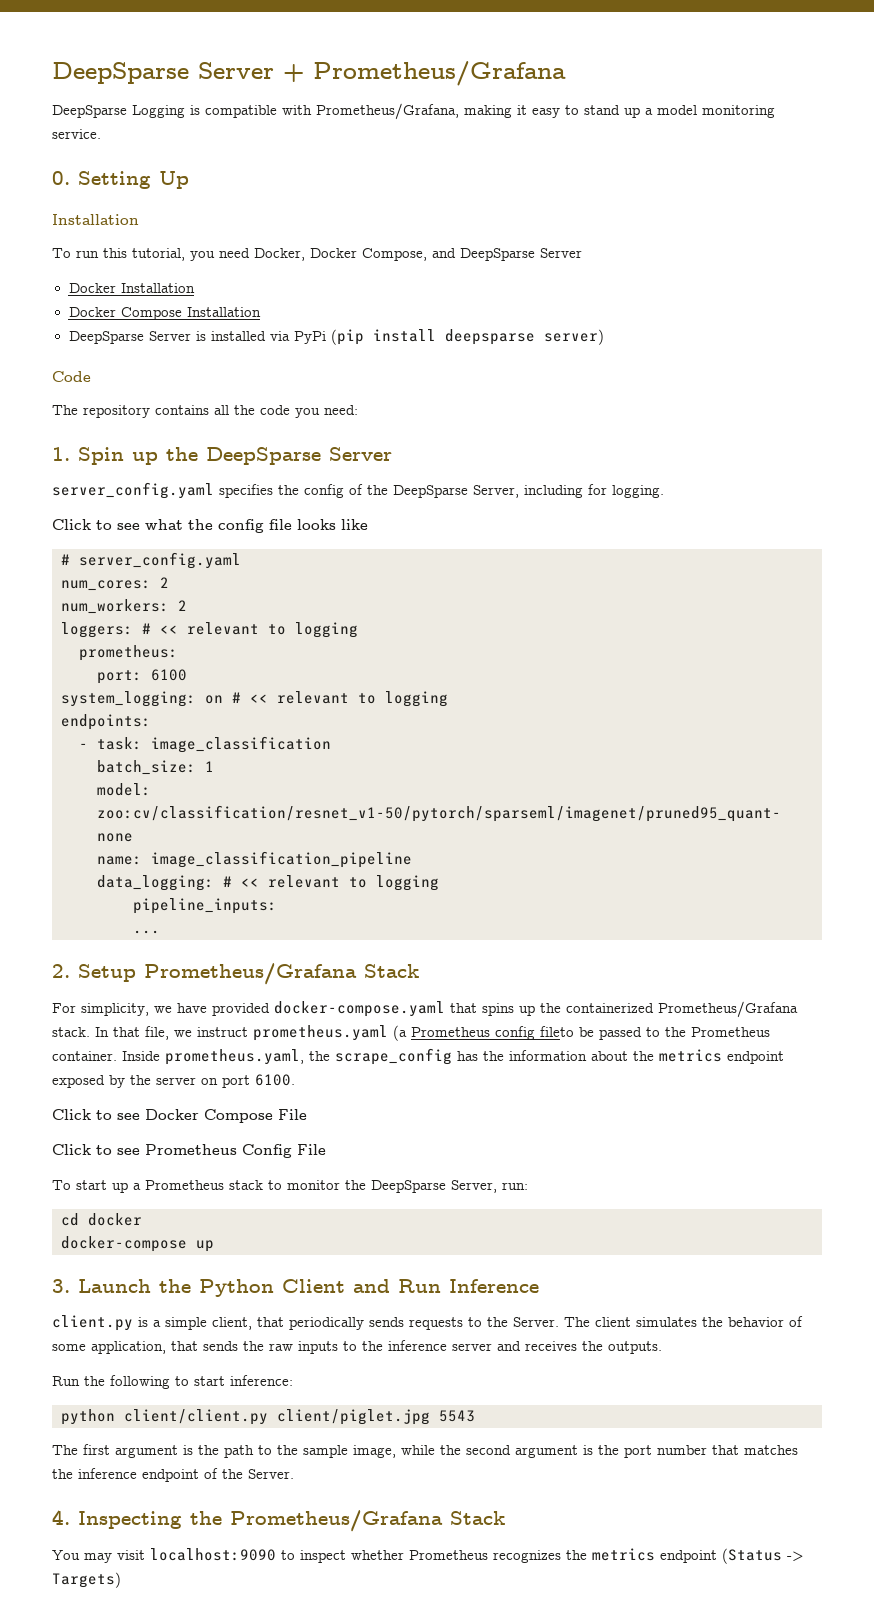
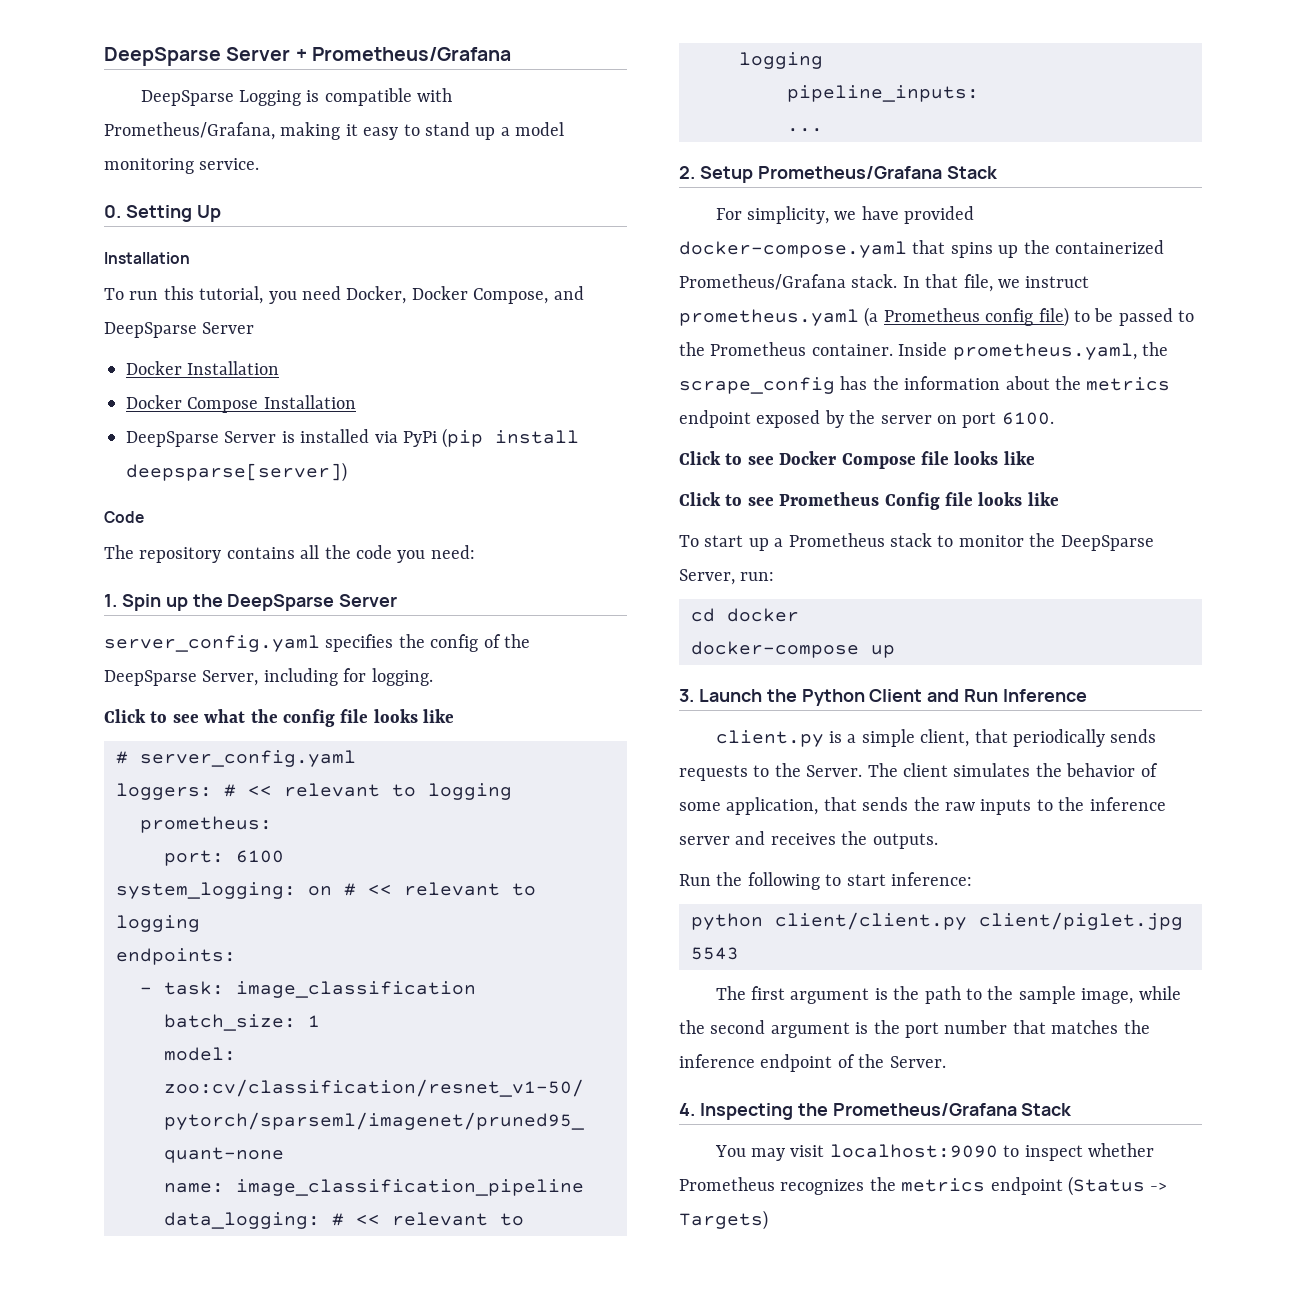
- DeepSparse Server is installed via PyPi (pip install deepsparse server)
+ DeepSparse Server is installed via PyPi (pip install deepsparse[server])
- num_cores: 2
- num_workers: 2
- In that file, we instruct prometheus.yaml (a Prometheus config fileto be passed to the Prometheus container.
+ In that file, we instruct prometheus.yaml (a Prometheus config file) to be passed to the Prometheus container.
- Click to see Docker Compose File
+ Click to see Docker Compose file looks like
- Click to see Prometheus Config File
+ Click to see Prometheus Config file looks like

